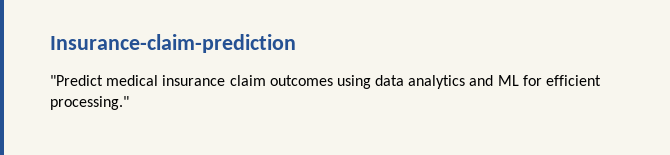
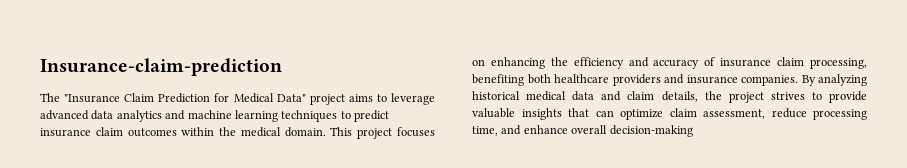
- "Predict medical insurance claim outcomes using data analytics and ML for efficient processing."
+ The "Insurance Claim Prediction for Medical Data" project aims to leverage advanced data analytics and machine learning techniques to predict insurance claim outcomes within the medical domain. This project focuses on enhancing the efficiency and accuracy of insurance claim processing, benefiting both healthcare providers and insurance companies. By analyzing historical medical data and claim details, the project strives to provide valuable insights that can optimize claim assessment, reduce processing time, and enhance overall decision-making

